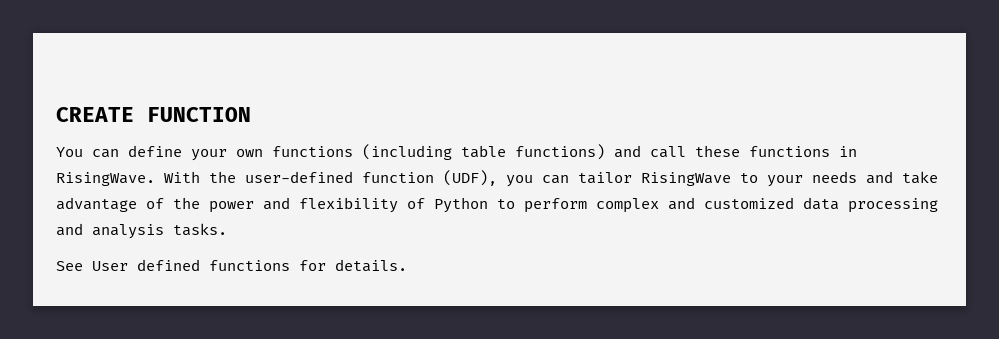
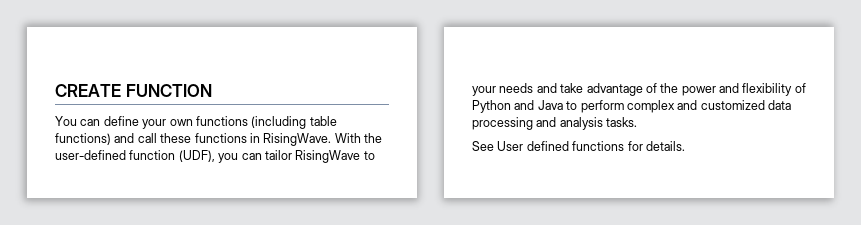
- With the user-defined function (UDF), you can tailor RisingWave to your needs and take advantage of the power and flexibility of Python to perform complex and customized data processing and analysis tasks.
+ With the user-defined function (UDF), you can tailor RisingWave to your needs and take advantage of the power and flexibility of Python and Java to perform complex and customized data processing and analysis tasks.

